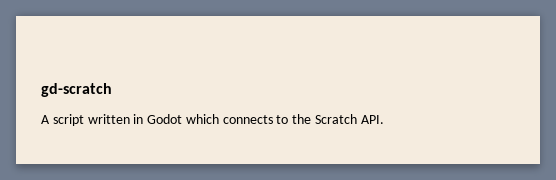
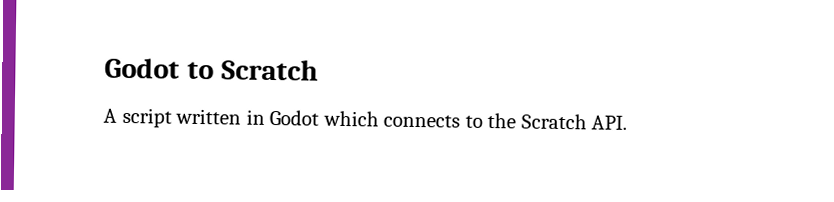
- gd-scratch
+ Godot to Scratch

